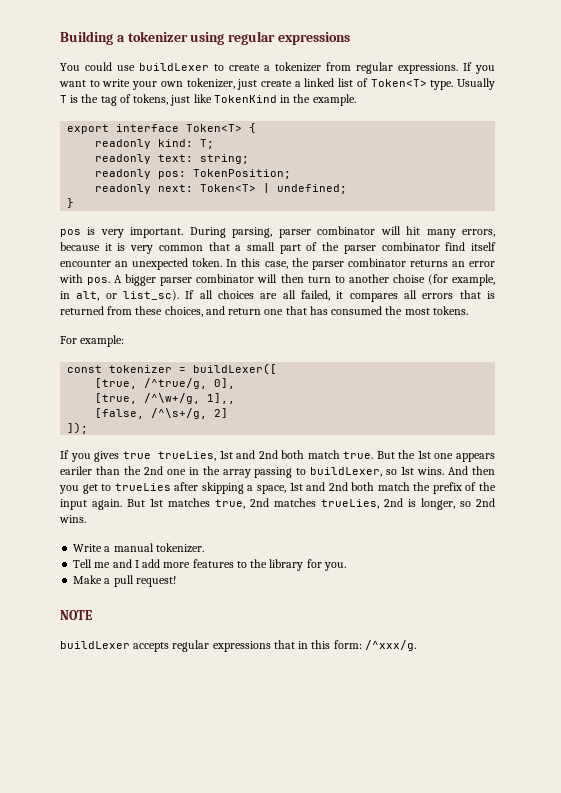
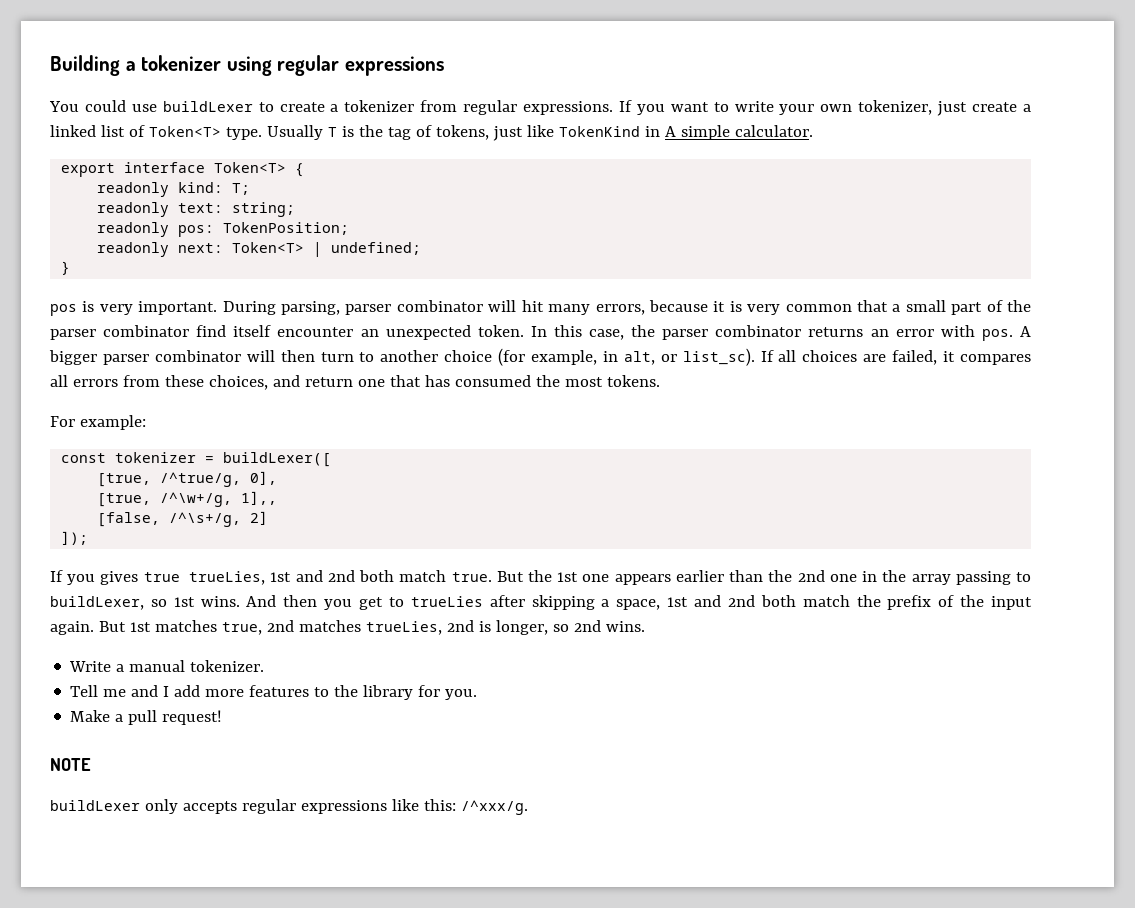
- Usually T is the tag of tokens, just like TokenKind in the example.
+ Usually T is the tag of tokens, just like TokenKind in A simple calculator.
- A bigger parser combinator will then turn to another choise (for example, in alt, or list_sc).
+ A bigger parser combinator will then turn to another choice (for example, in alt, or list_sc).
- If all choices are all failed, it compares all errors that is returned from these choices, and return one that has consumed the most tokens.
+ If all choices are failed, it compares all errors from these choices, and return one that has consumed the most tokens.
- But the 1st one appears eariler than the 2nd one in the array passing to buildLexer, so 1st wins.
+ But the 1st one appears earlier than the 2nd one in the array passing to buildLexer, so 1st wins.
- buildLexer accepts regular expressions that in this form: /^xxx/g.
+ buildLexer only accepts regular expressions like this: /^xxx/g.

